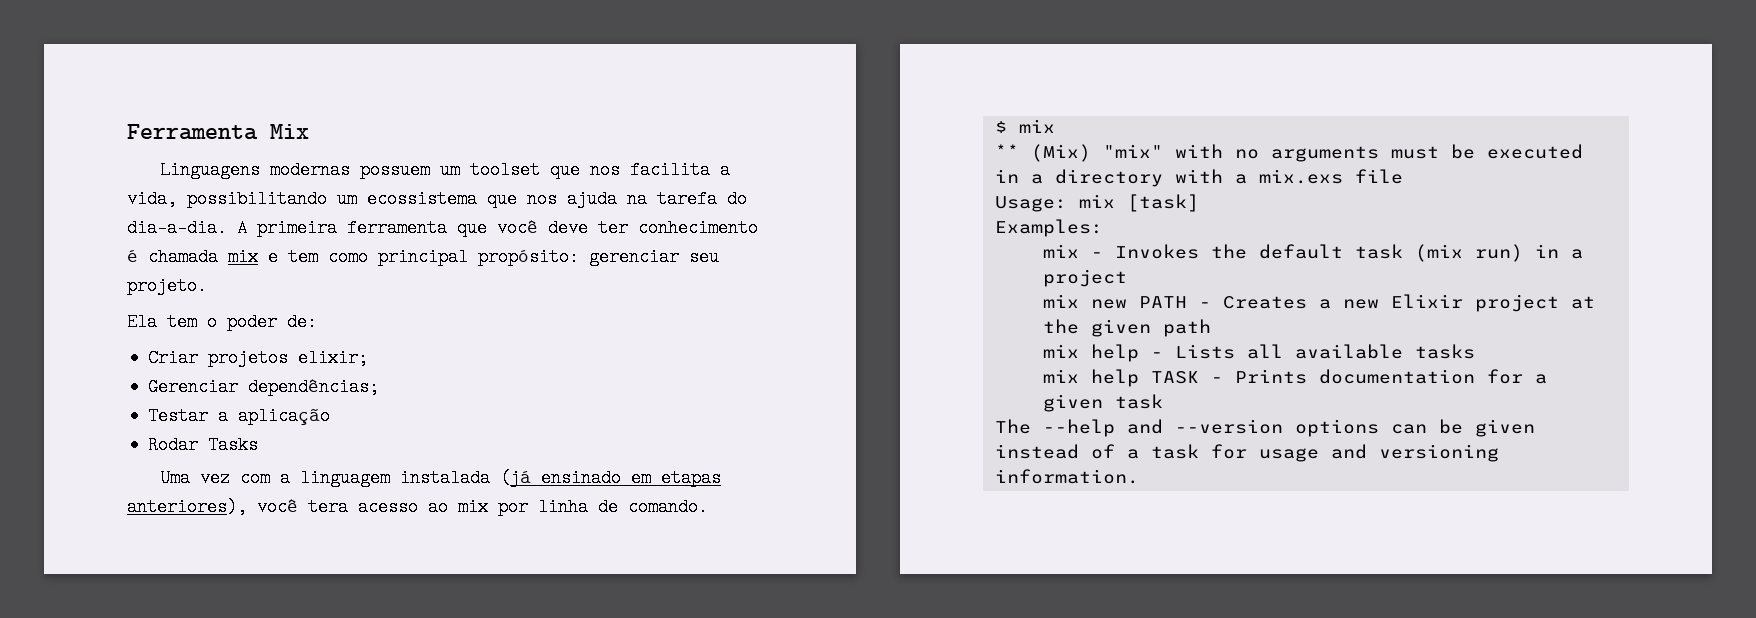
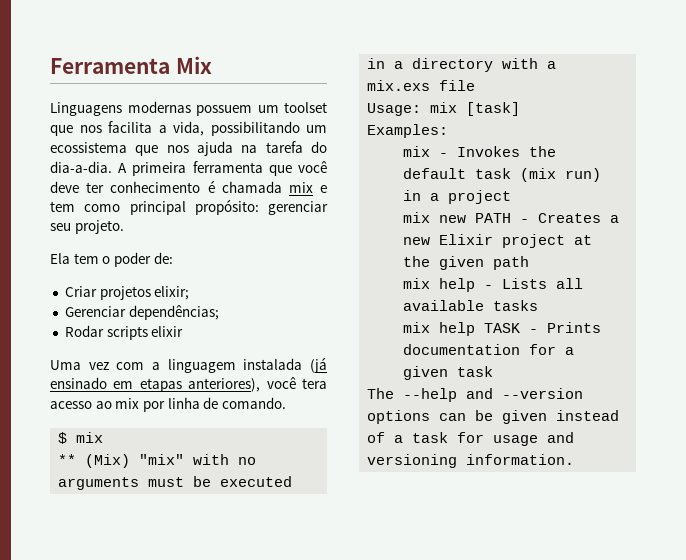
- Testar a aplicação
- Rodar Tasks
+ Rodar scripts elixir

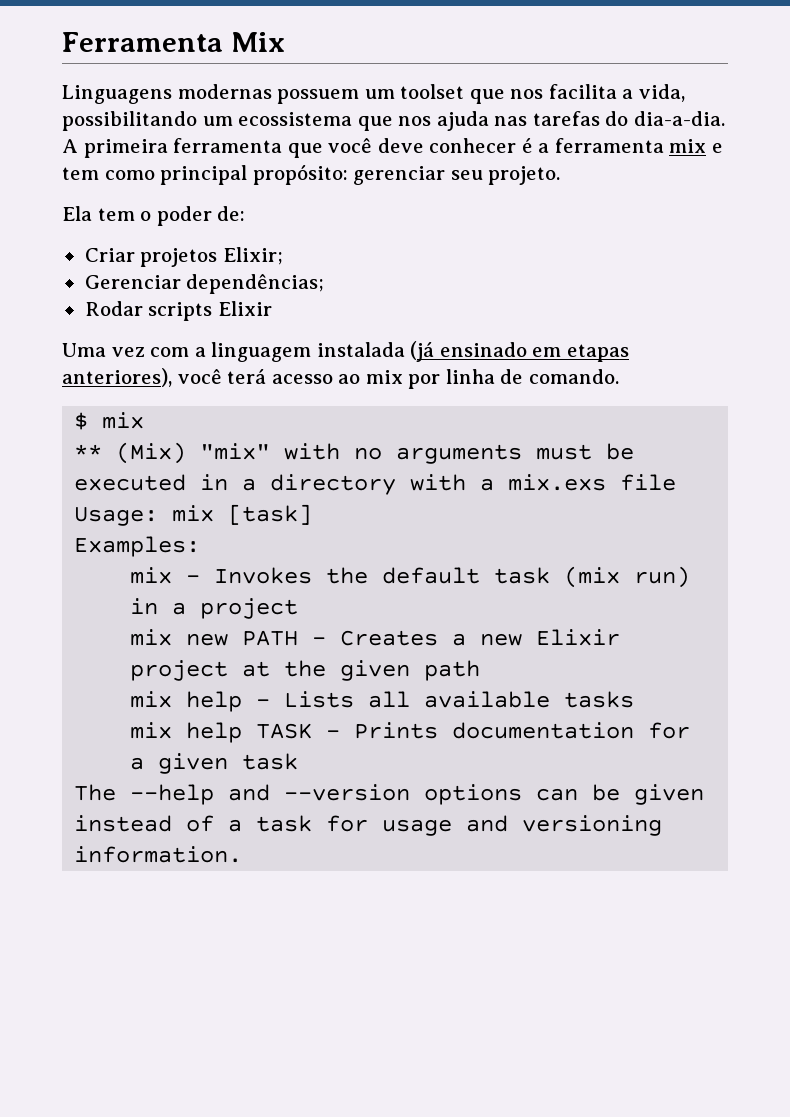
- Linguagens modernas possuem um toolset que nos facilita a vida, possibilitando um ecossistema que nos ajuda na tarefa do dia-a-dia.
+ Linguagens modernas possuem um toolset que nos facilita a vida, possibilitando um ecossistema que nos ajuda nas tarefas do dia-a-dia.
- A primeira ferramenta que você deve ter conhecimento é chamada mix e tem como principal propósito: gerenciar seu projeto.
+ A primeira ferramenta que você deve conhecer é a ferramenta mix e tem como principal propósito: gerenciar seu projeto.
- Criar projetos elixir;
+ Criar projetos Elixir;
- Rodar scripts elixir
+ Rodar scripts Elixir
- Uma vez com a linguagem instalada (já ensinado em etapas anteriores), você tera acesso ao mix por linha de comando.
+ Uma vez com a linguagem instalada (já ensinado em etapas anteriores), você terá acesso ao mix por linha de comando.

